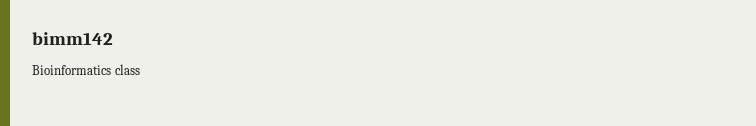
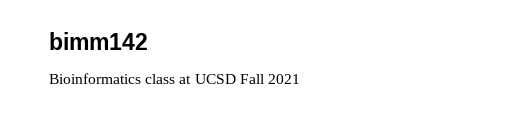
- Bioinformatics class
+ Bioinformatics class at UCSD Fall 2021

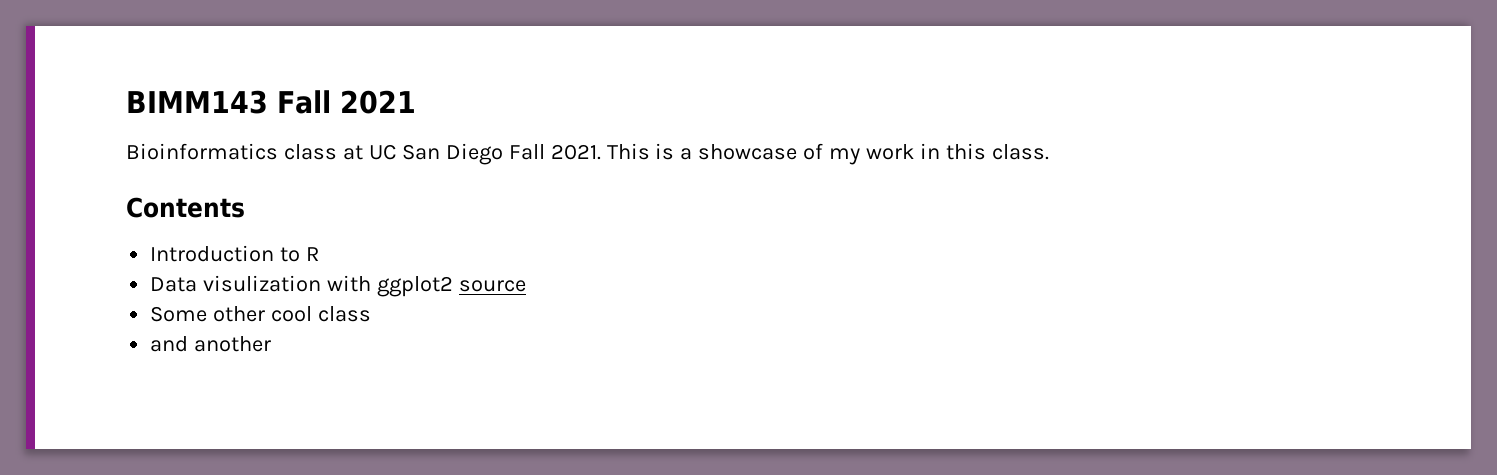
- bimm142
+ BIMM143 Fall 2021
- Bioinformatics class at UCSD Fall 2021
+ Bioinformatics class at UC San Diego Fall 2021. This is a showcase of my work in this class.
+ Contents
+ Introduction to R
+ Data visulization with ggplot2 source
+ Some other cool class
+ and another

